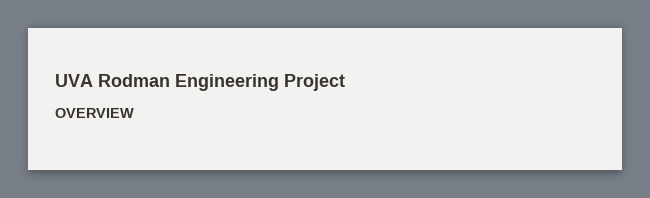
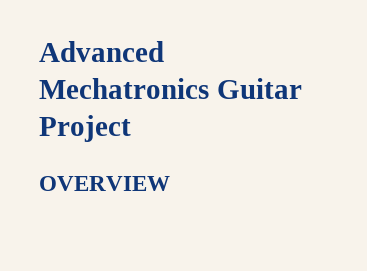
- UVA Rodman Engineering Project
+ Advanced Mechatronics Guitar Project

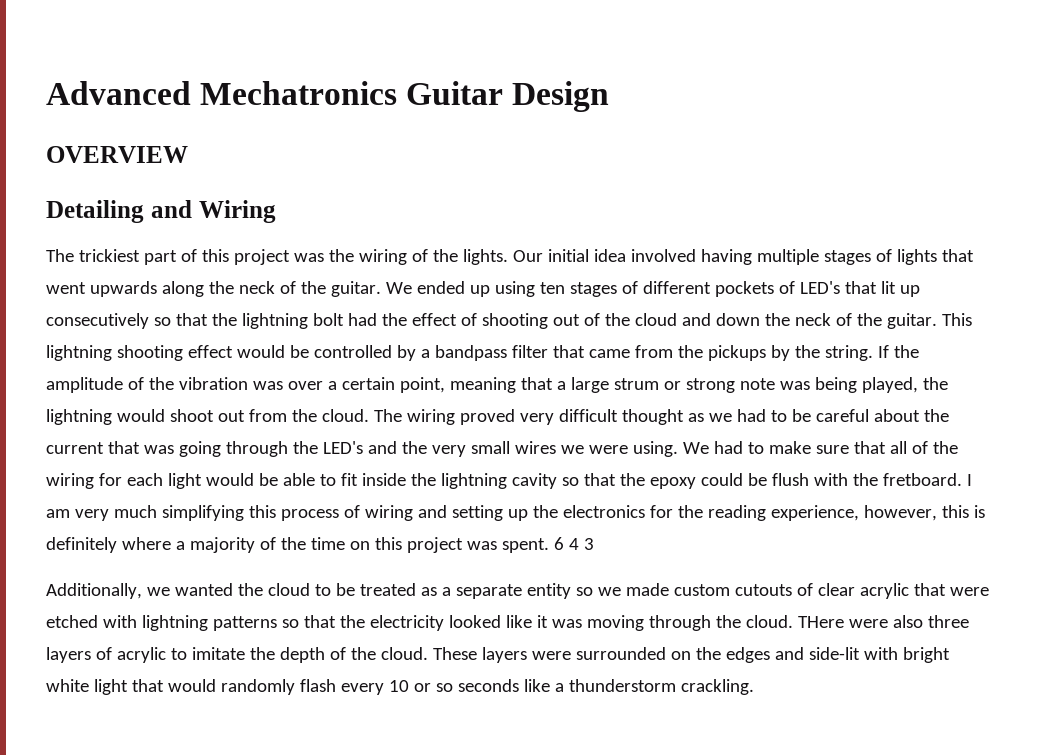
- Advanced Mechatronics Guitar Project
+ Advanced Mechatronics Guitar Design
+ Detailing and Wiring
+ The trickiest part of this project was the wiring of the lights. Our initial idea involved having multiple stages of lights that went upwards along the neck of the guitar. We ended up using ten stages of different pockets of LED's that lit up consecutively so that the lightning bolt had the effect of shooting out of the cloud and down the neck of the guitar. This lightning shooting effect would be controlled by a bandpass filter that came from the pickups by the string. If the amplitude of the vibration was over a certain point, meaning that a large strum or strong note was being played, the lightning would shoot out from the cloud. The wiring proved very difficult thought as we had to be careful about the current that was going through the LED's and the very small wires we were using. We had to make sure that all of the wiring for each light would be able to fit inside the lightning cavity so that the epoxy could be flush with the fretboard. I am very much simplifying this process of wiring and setting up the electronics for the reading experience, however, this is definitely where a majority of the time on this project was spent. 6 4 3
+ Additionally, we wanted the cloud to be treated as a separate entity so we made custom cutouts of clear acrylic that were etched with lightning patterns so that the electricity looked like it was moving through the cloud. THere were also three layers of acrylic to imitate the depth of the cloud. These layers were surrounded on the edges and side-lit with bright white light that would randomly flash every 10 or so seconds like a thunderstorm crackling.

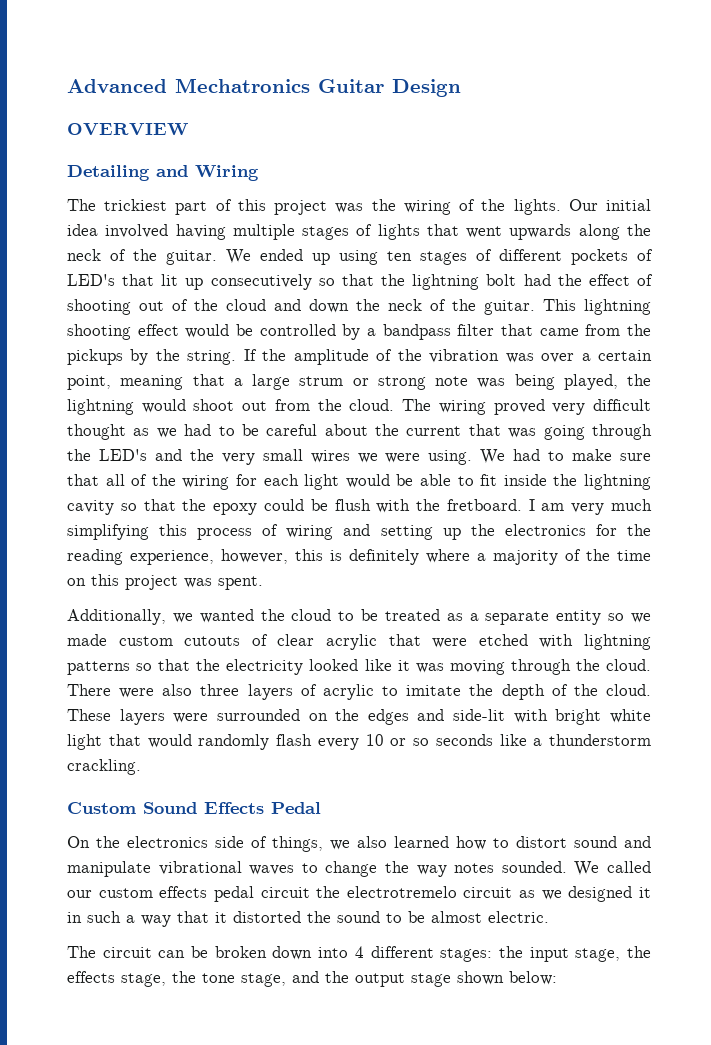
- 6 4 3
- THere were also three layers of acrylic to imitate the depth of the cloud.
+ There were also three layers of acrylic to imitate the depth of the cloud.
+ Custom Sound Effects Pedal
+ On the electronics side of things, we also learned how to distort sound and manipulate vibrational waves to change the way notes sounded. We called our custom effects pedal circuit the electrotremelo circuit as we designed it in such a way that it distorted the sound to be almost electric.
+ The circuit can be broken down into 4 different stages: the input stage, the effects stage, the tone stage, and the output stage shown below:

